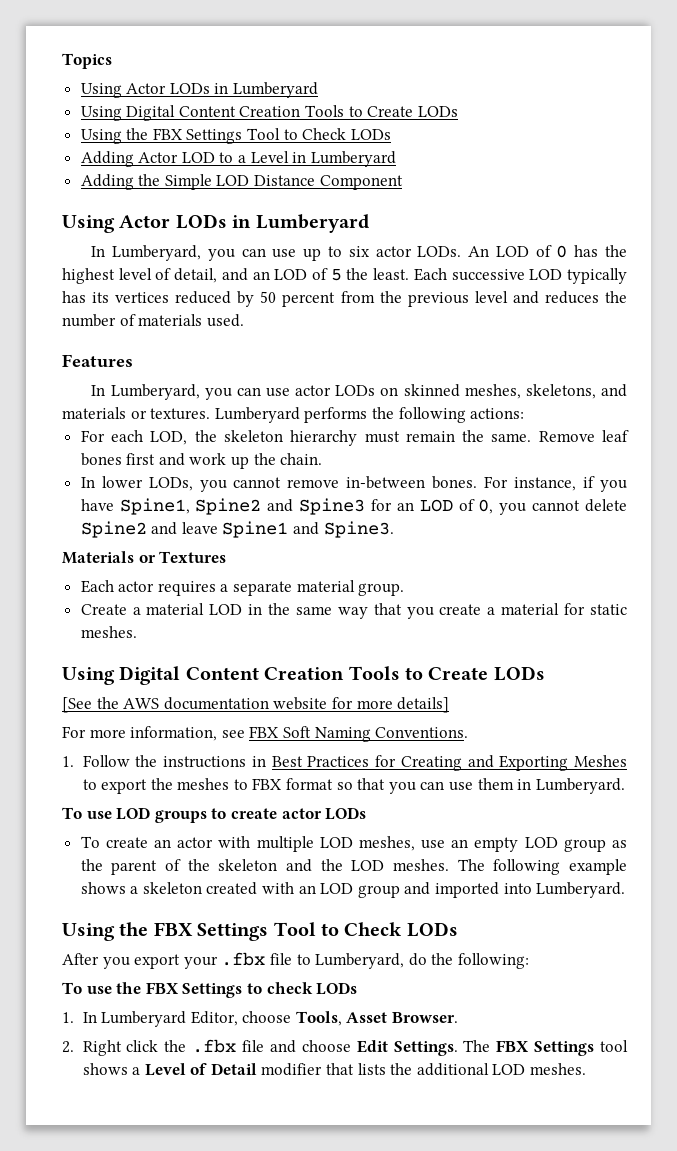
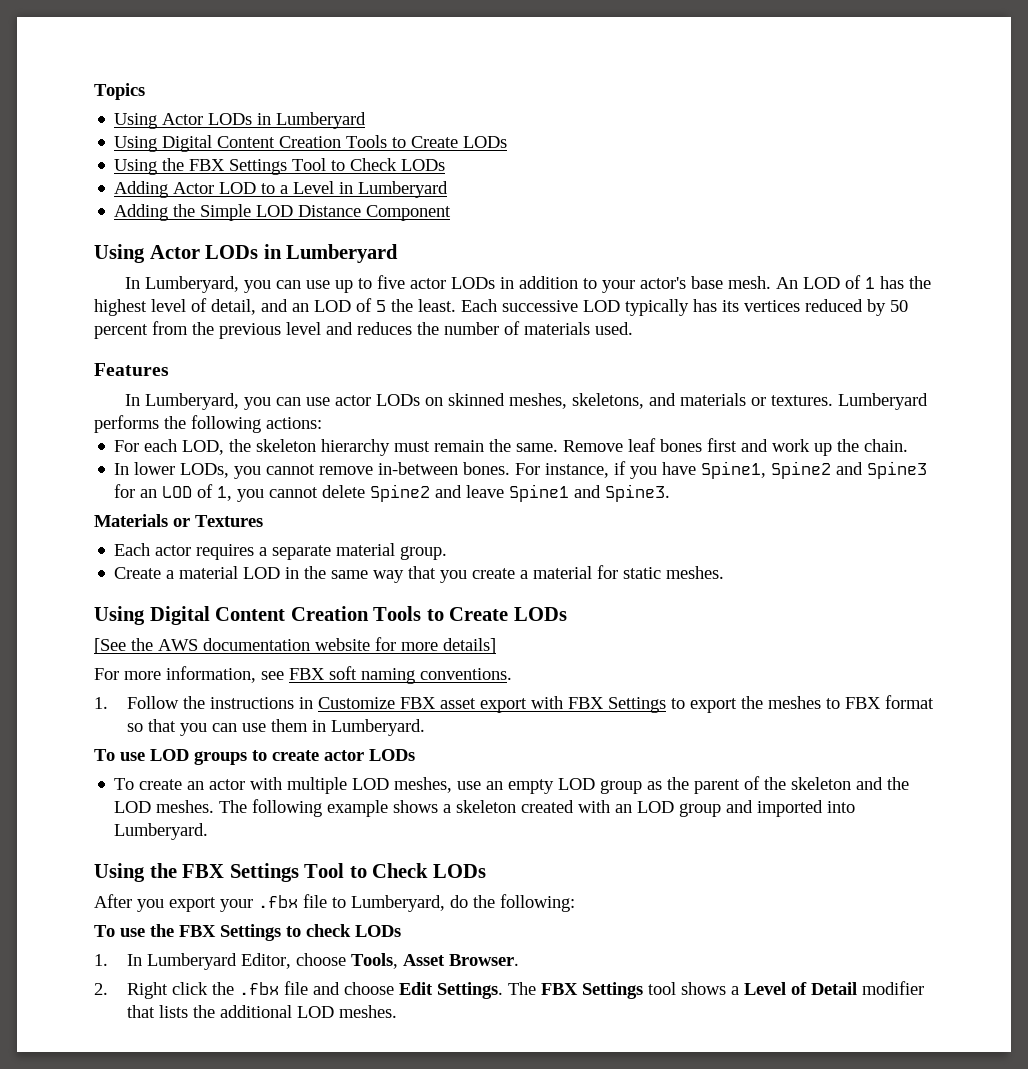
- In Lumberyard, you can use up to six actor LODs.
+ In Lumberyard, you can use up to five actor LODs in addition to your actor's base mesh.
- An LOD of 0 has the highest level of detail, and an LOD of 5 the least.
+ An LOD of 1 has the highest level of detail, and an LOD of 5 the least.
- For instance, if you have Spine1, Spine2 and Spine3 for an LOD of 0, you cannot delete Spine2 and leave Spine1 and Spine3.
+ For instance, if you have Spine1, Spine2 and Spine3 for an LOD of 1, you cannot delete Spine2 and leave Spine1 and Spine3.
- For more information, see FBX Soft Naming Conventions.
+ For more information, see FBX soft naming conventions.
- 1. Follow the instructions in Best Practices for Creating and Exporting Meshes to export the meshes to FBX format so that you can use them in Lumberyard.
+ 1. Follow the instructions in Customize FBX asset export with FBX Settings to export the meshes to FBX format so that you can use them in Lumberyard.

